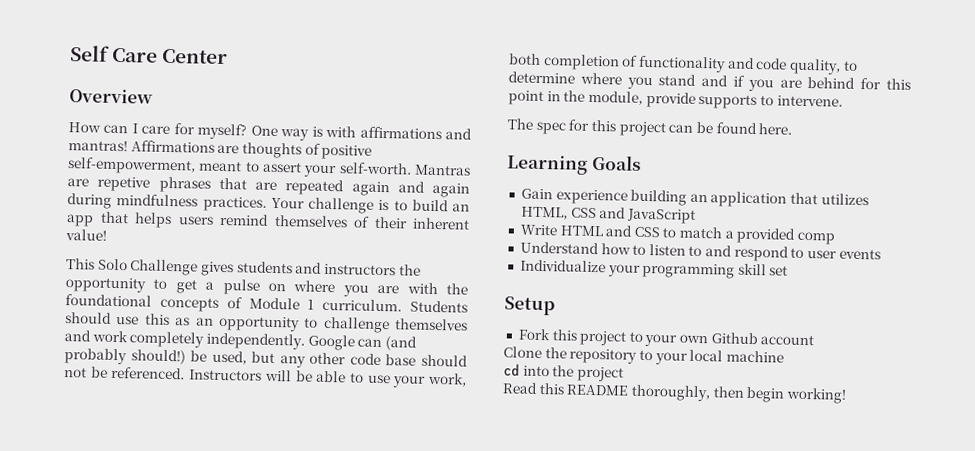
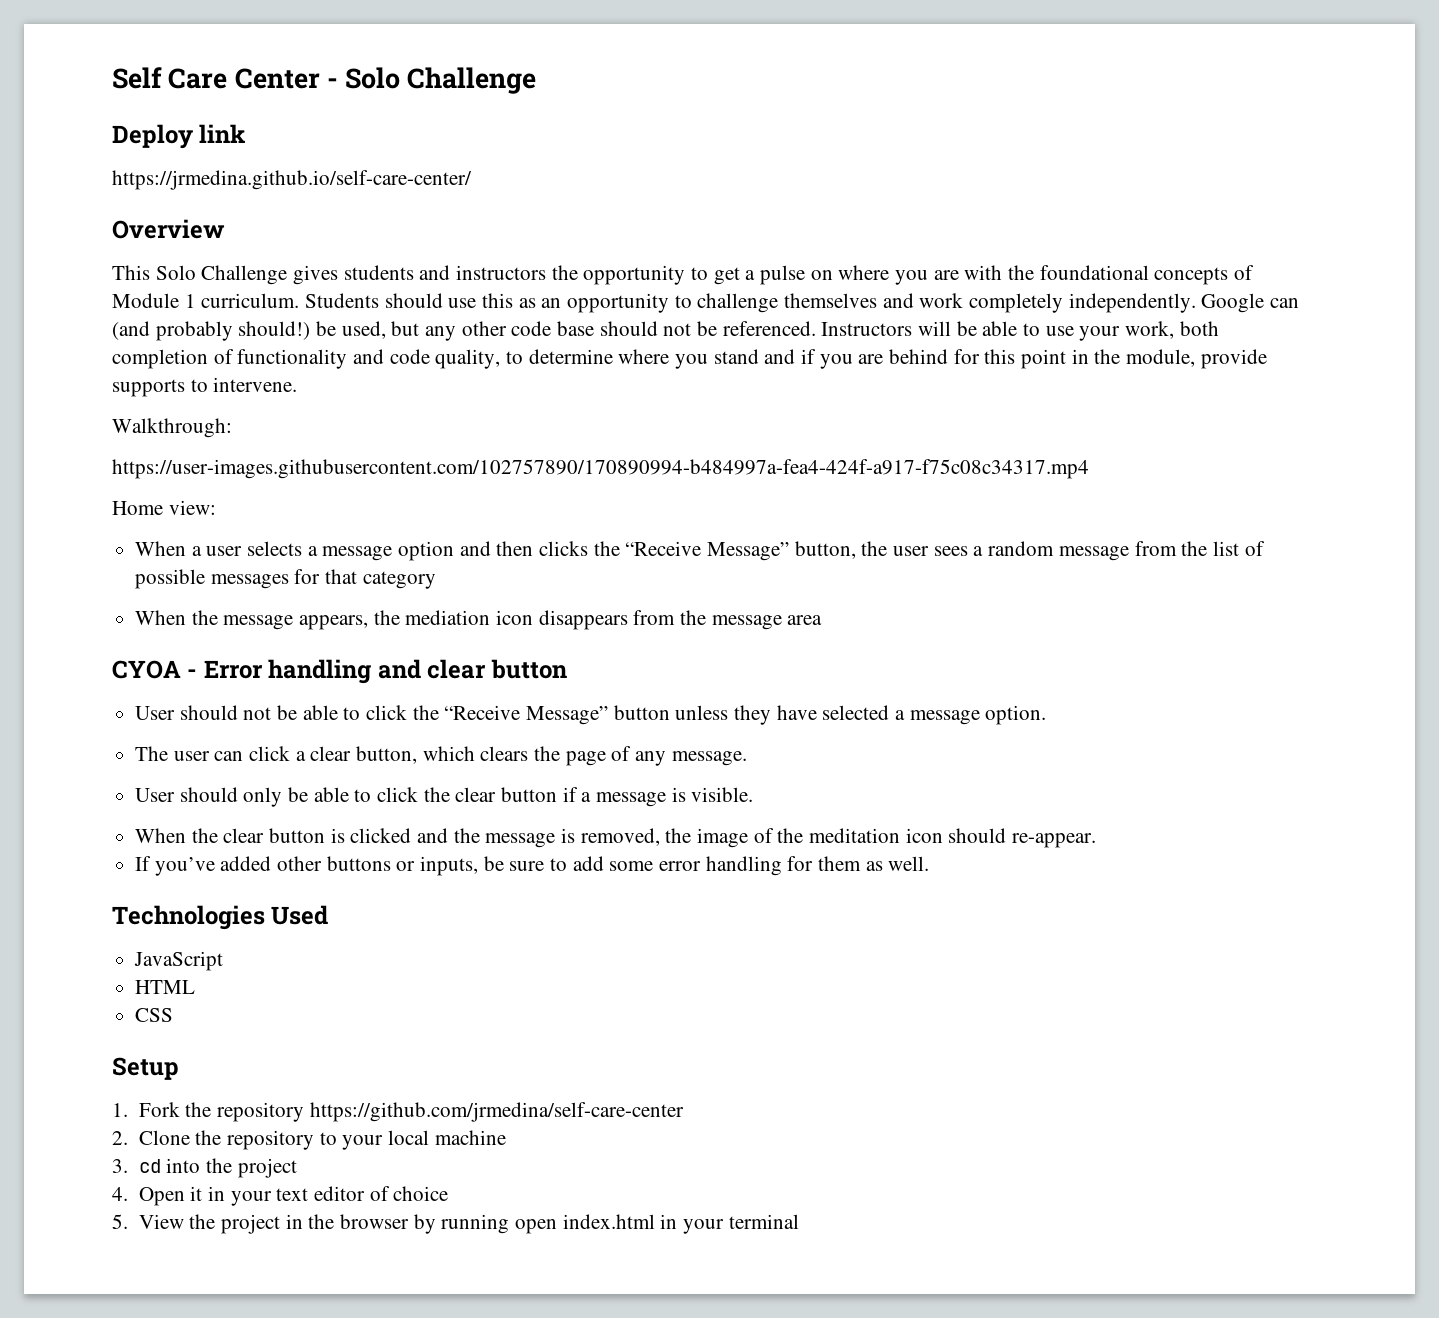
- Self Care Center
+ Self Care Center - Solo Challenge
+ Deploy link
+ https://jrmedina.github.io/self-care-center/
  Overview
- How can I care for myself? One way is with affirmations and mantras! Affirmations are thoughts of positive self-empowerment, meant to assert your self-worth. Mantras are repetive phrases that are repeated again and again during mindfulness practices. Your challenge is to build an app that helps users remind themselves of their inherent value!
- The spec for this project can be found here.
- Learning Goals
- Gain experience building an application that utilizes HTML, CSS and JavaScript
+ Walkthrough:
+ https://user-images.githubusercontent.com/102757890/170890994-b484997a-fea4-424f-a917-f75c08c34317.mp4
+ Home view:
+ When a user selects a message option and then clicks the “Receive Message” button, the user sees a random message from the list of possible messages for that category
+ When the message appears, the mediation icon disappears from the message area
+ CYOA - Error handling and clear button
+ User should not be able to click the “Receive Message” button unless they have selected a message option.
+ The user can click a clear button, which clears the page of any message.
+ User should only be able to click the clear button if a message is visible.
+ When the clear button is clicked and the message is removed, the image of the meditation icon should re-appear.
+ If you’ve added other buttons or inputs, be sure to add some error handling for them as well.
+ Technologies Used
+ JavaScript
- Write HTML and CSS to match a provided comp
- Understand how to listen to and respond to user events
- Individualize your programming skill set
+ HTML
+ CSS
  Setup
- Fork this project to your own Github account
- Clone the repository to your local machine
+ 1. Fork the repository https://github.com/jrmedina/self-care-center
+ 2. Clone the repository to your local machine
- cd into the project
+ 3. cd into the project
- Read this README thoroughly, then begin working!
+ 4. Open it in your text editor of choice
+ 5. View the project in the browser by running open index.html in your terminal

